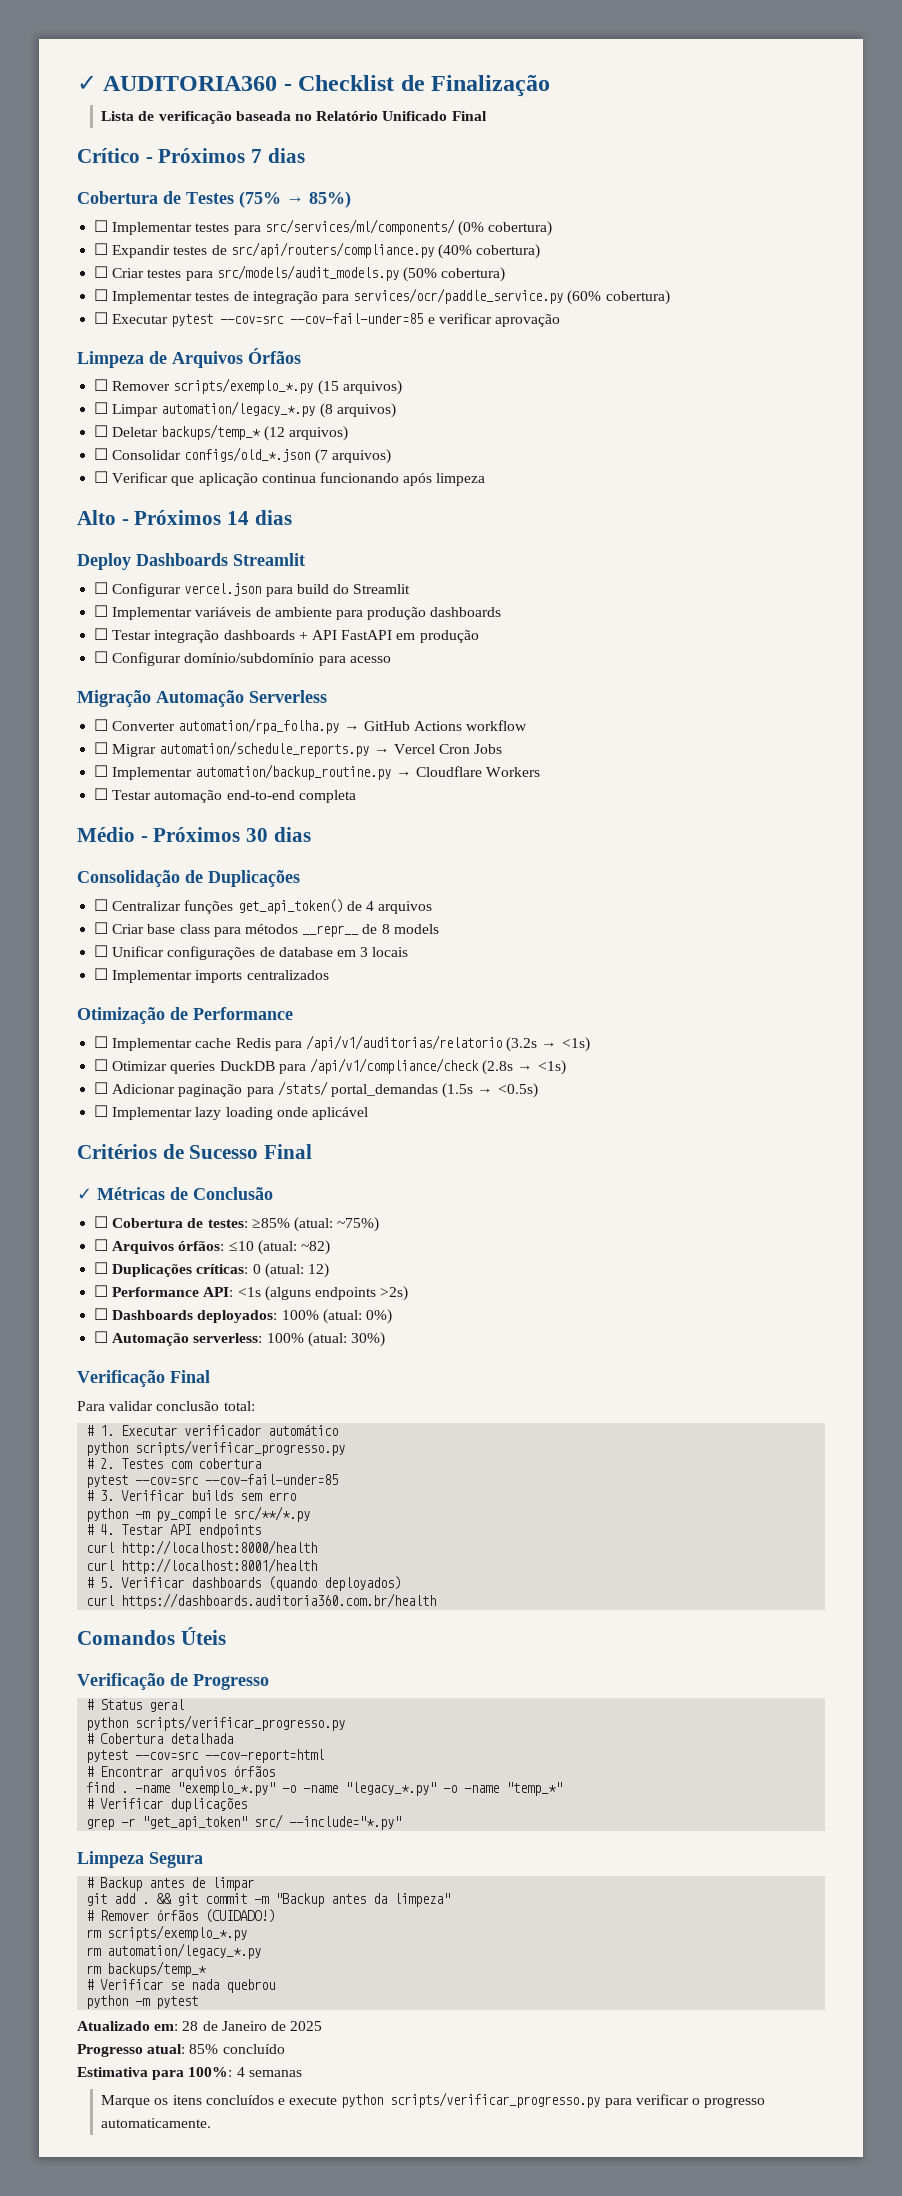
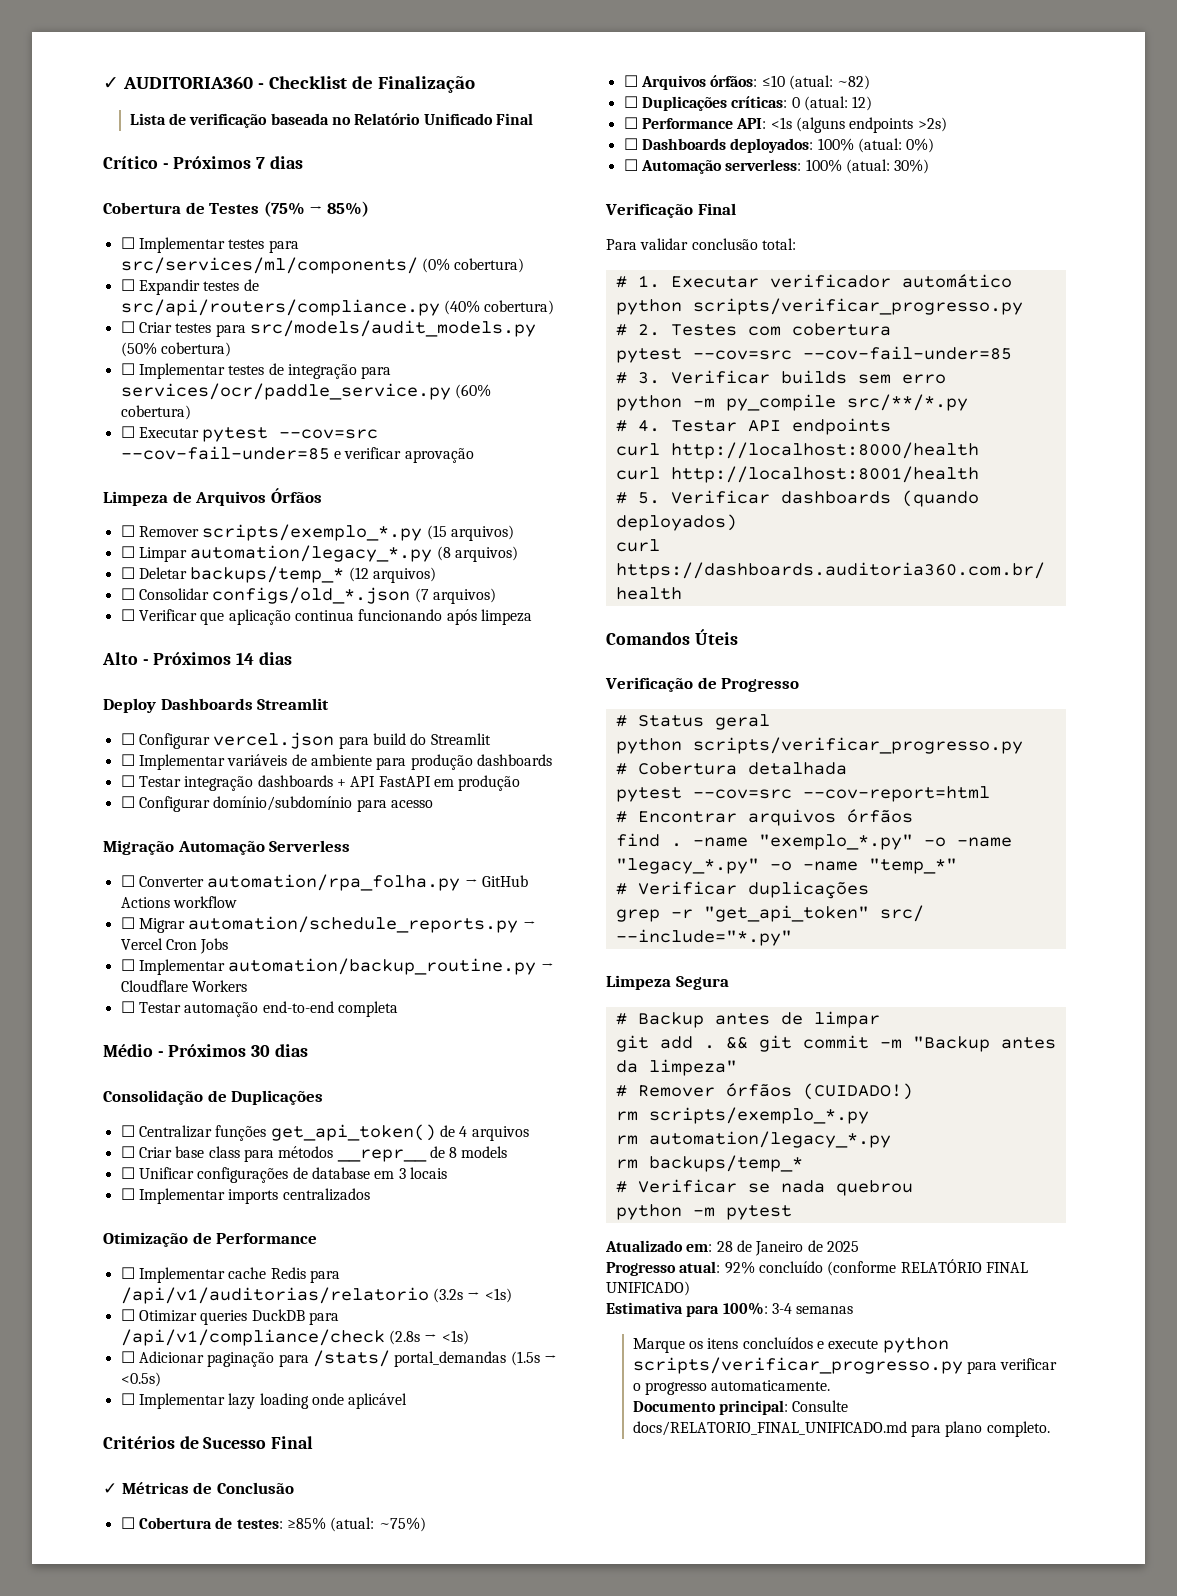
- Progresso atual: 85% concluído
+ Progresso atual: 92% concluído (conforme RELATÓRIO FINAL UNIFICADO)
- Estimativa para 100%: 4 semanas
+ Estimativa para 100%: 3-4 semanas
+ Documento principal: Consulte docs/RELATORIO_FINAL_UNIFICADO.md para plano completo.

